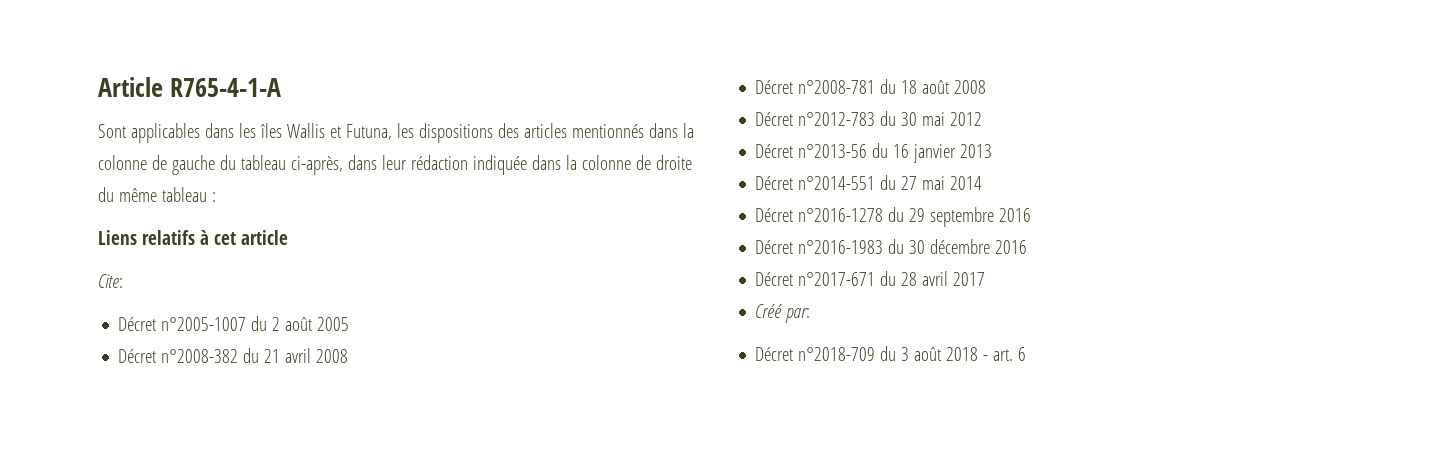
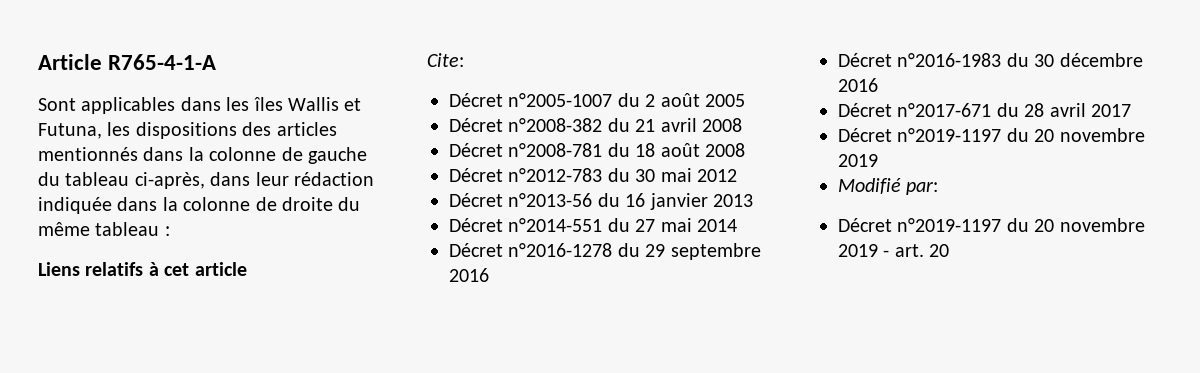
  Décret n°2017-671 du 28 avril 2017
- Créé par:
- Décret n°2018-709 du 3 août 2018 - art. 6
+ Décret n°2019-1197 du 20 novembre 2019
+ Modifié par:
+ Décret n°2019-1197 du 20 novembre 2019 - art. 20

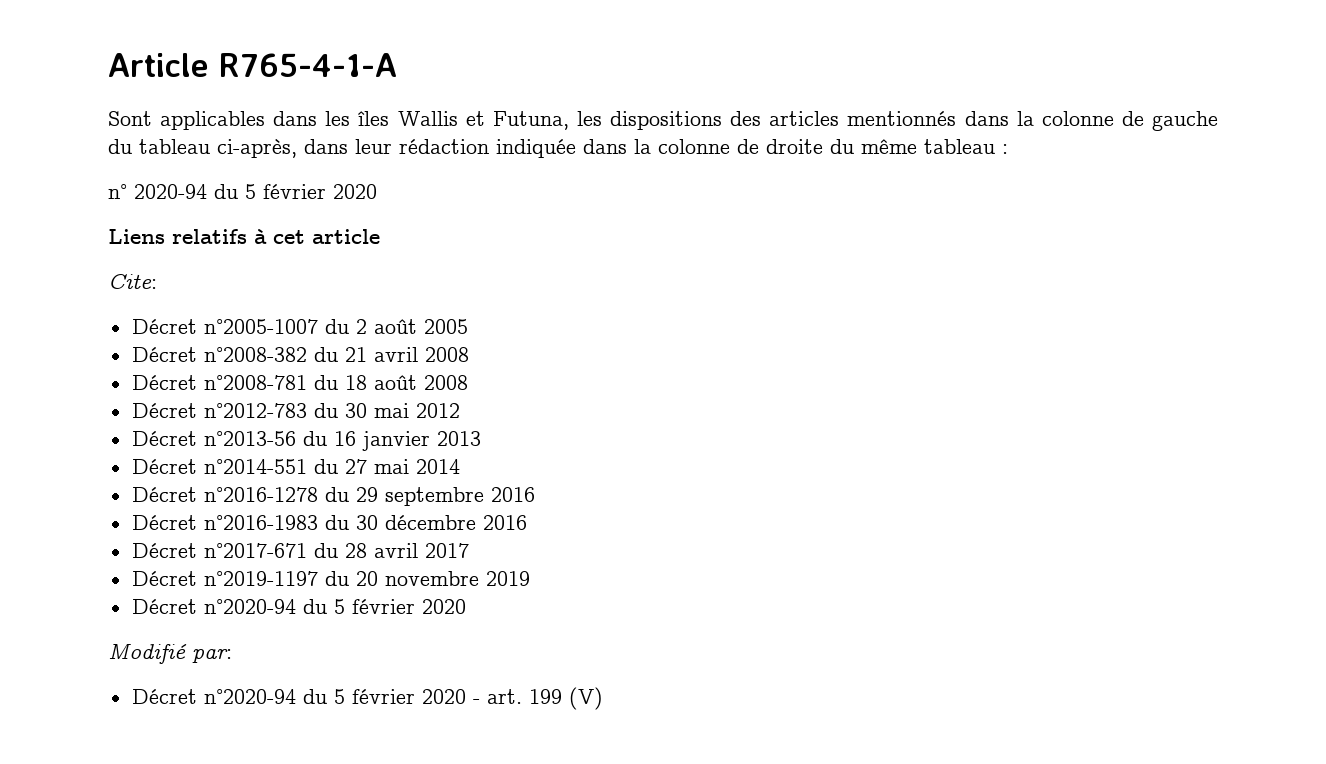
+ n° 2020-94 du 5 février 2020
  Décret n°2017-671 du 28 avril 2017
  Décret n°2019-1197 du 20 novembre 2019
+ Décret n°2020-94 du 5 février 2020
  Modifié par:
- Décret n°2019-1197 du 20 novembre 2019 - art. 20
+ Décret n°2020-94 du 5 février 2020 - art. 199 (V)

